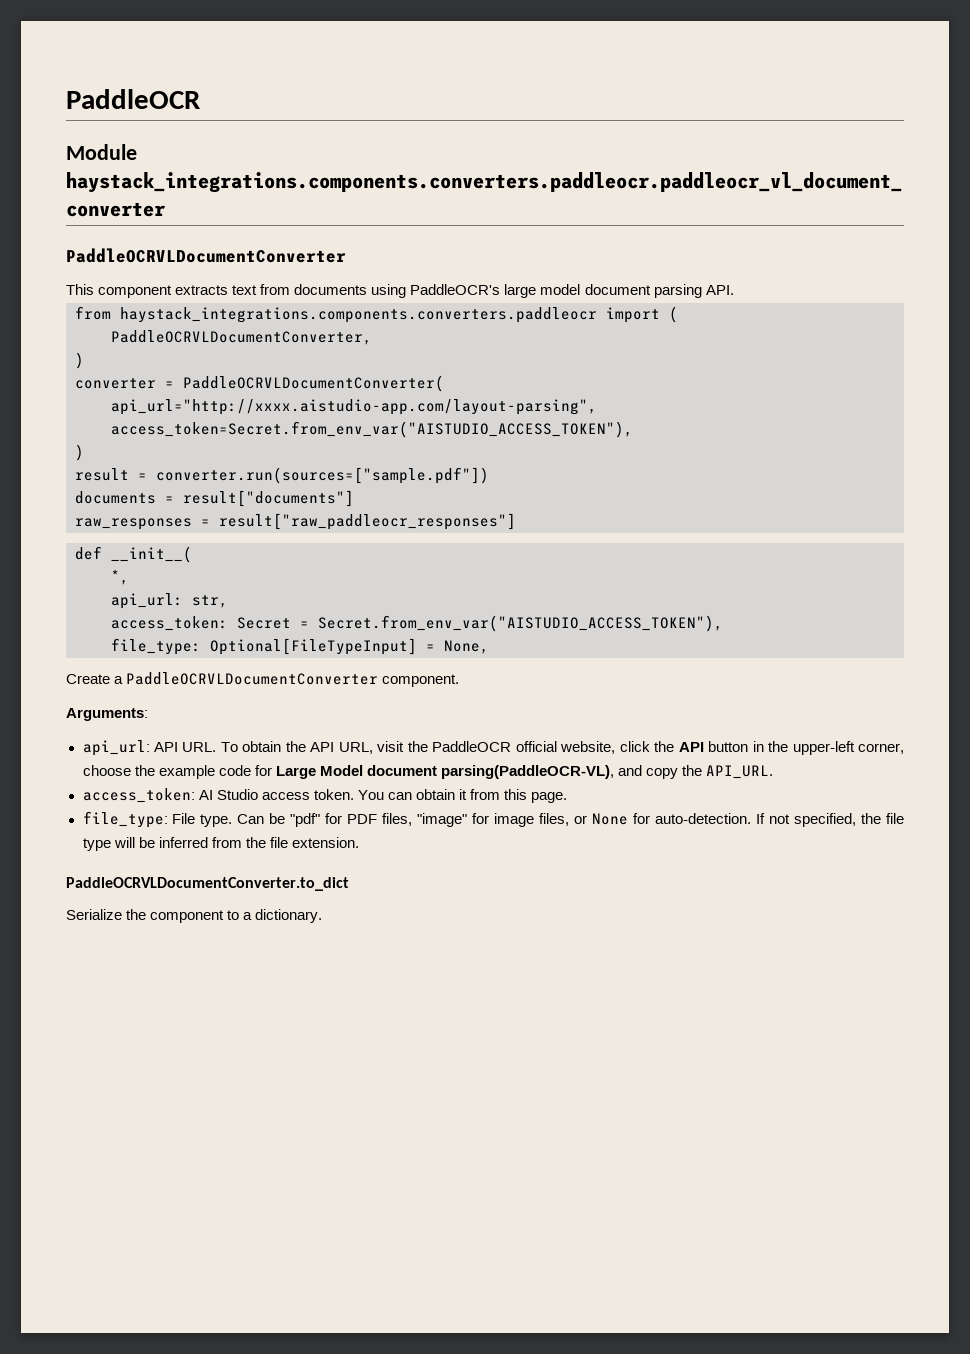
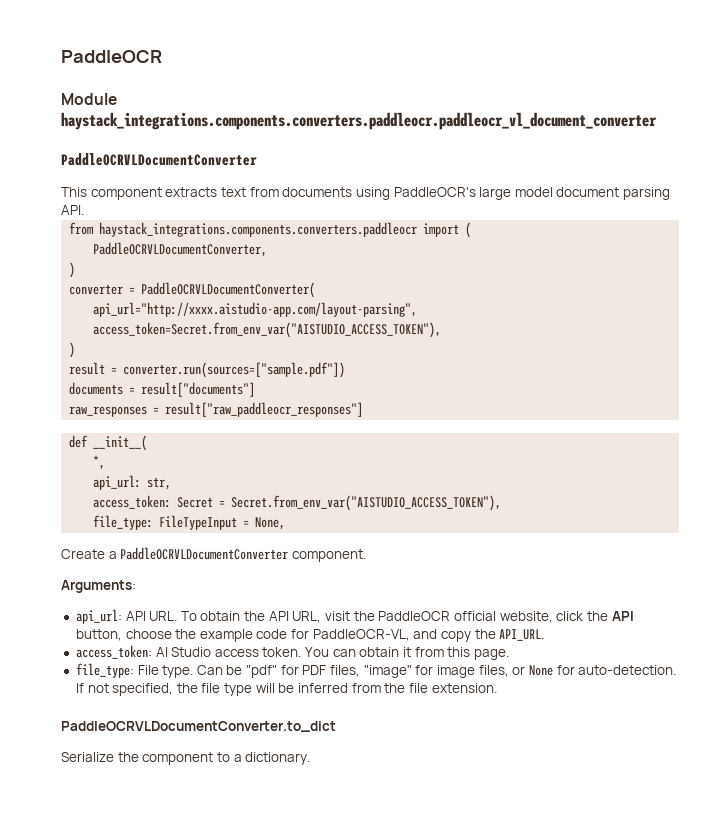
- file_type: Optional[FileTypeInput] = None,
+ file_type: FileTypeInput = None,
- api_url: API URL. To obtain the API URL, visit the PaddleOCR official website, click the API button in the upper-left corner, choose the example code for Large Model document parsing(PaddleOCR-VL), and copy the API_URL.
+ api_url: API URL. To obtain the API URL, visit the PaddleOCR official website, click the API button, choose the example code for PaddleOCR-VL, and copy the API_URL.

